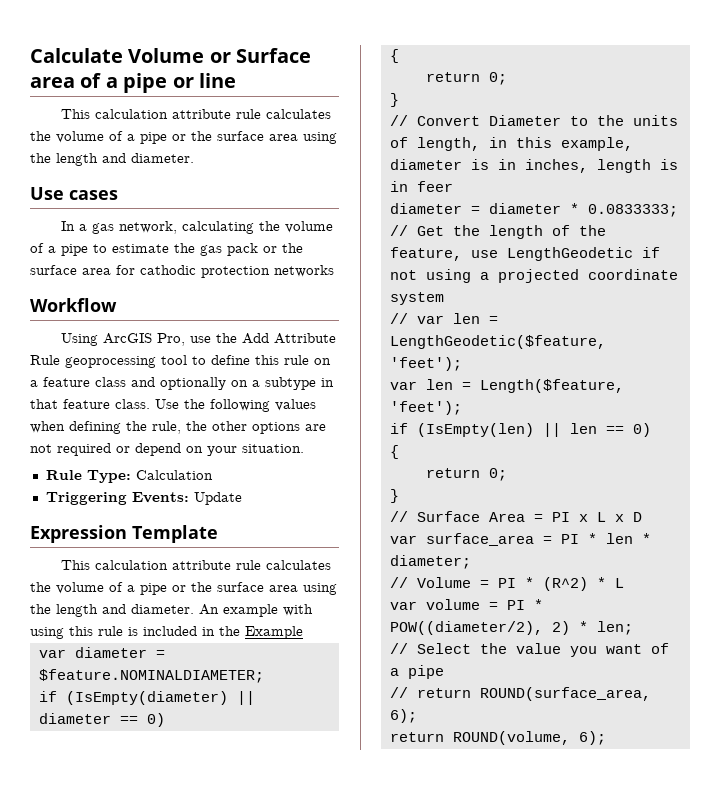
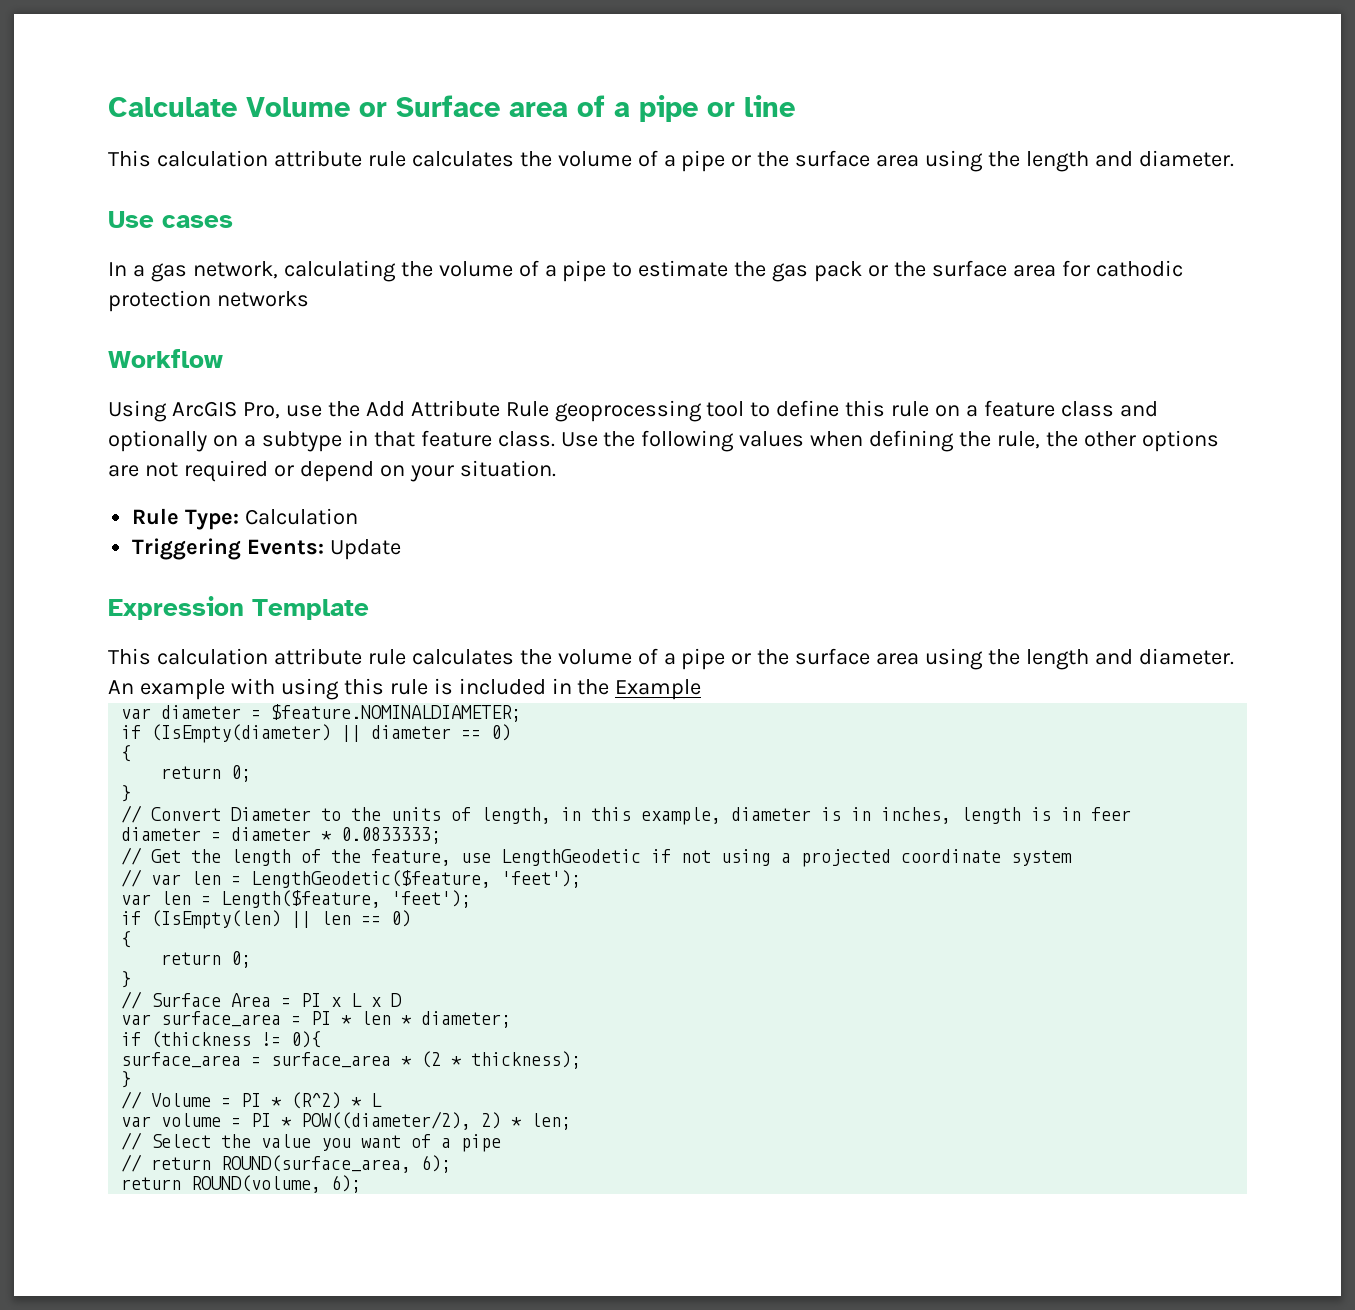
+ if (thickness != 0){
+ surface_area = surface_area * (2 * thickness);
+ }

